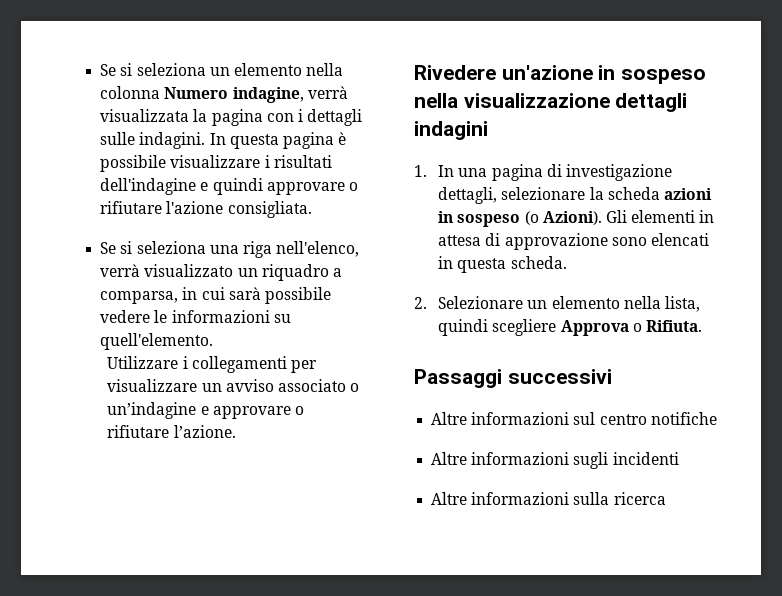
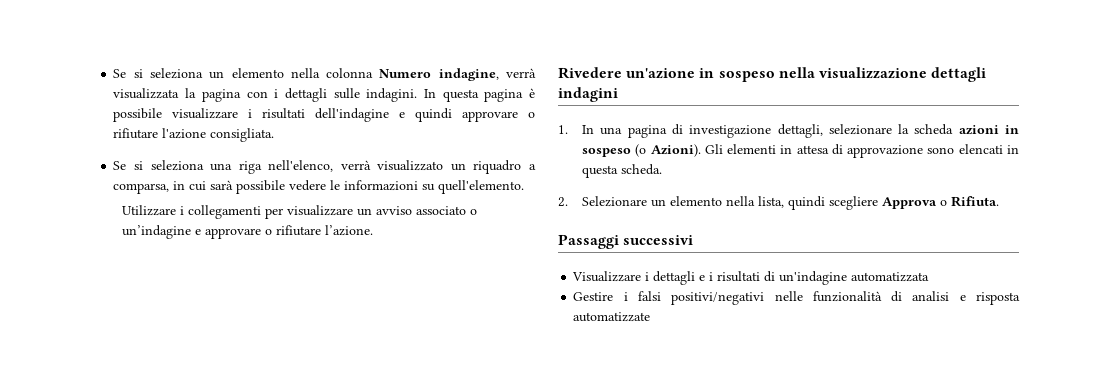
- Altre informazioni sul centro notifiche
- Altre informazioni sugli incidenti
- Altre informazioni sulla ricerca
+ Visualizzare i dettagli e i risultati di un'indagine automatizzata
+ Gestire i falsi positivi/negativi nelle funzionalità di analisi e risposta automatizzate

